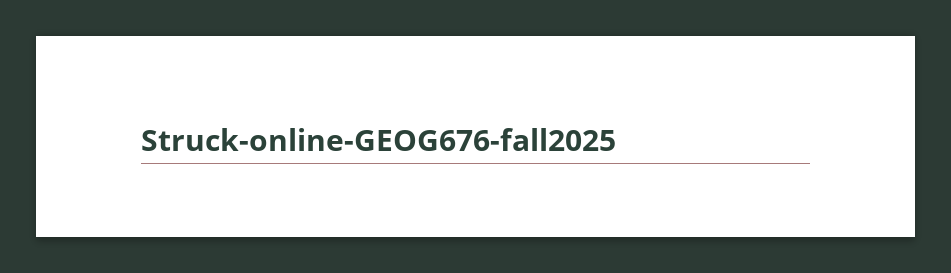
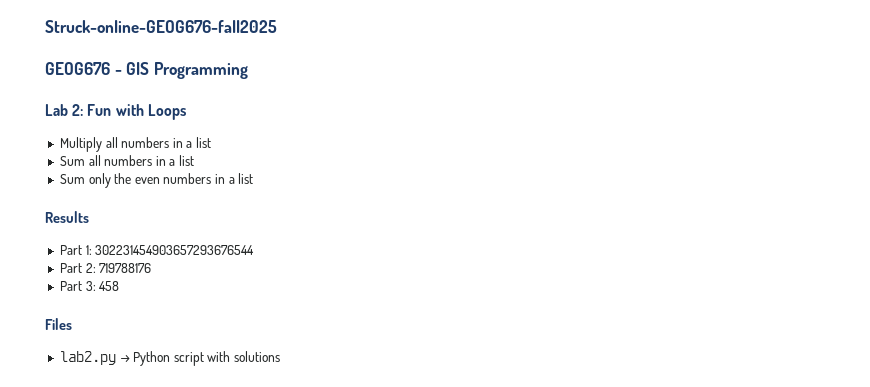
+ GEOG676 - GIS Programming
+ Lab 2: Fun with Loops
+ Multiply all numbers in a list
+ Sum all numbers in a list
+ Sum only the even numbers in a list
+ Results
+ Part 1: 302231454903657293676544
+ Part 2: 719788176
+ Part 3: 458
+ Files
+ lab2.py → Python script with solutions

